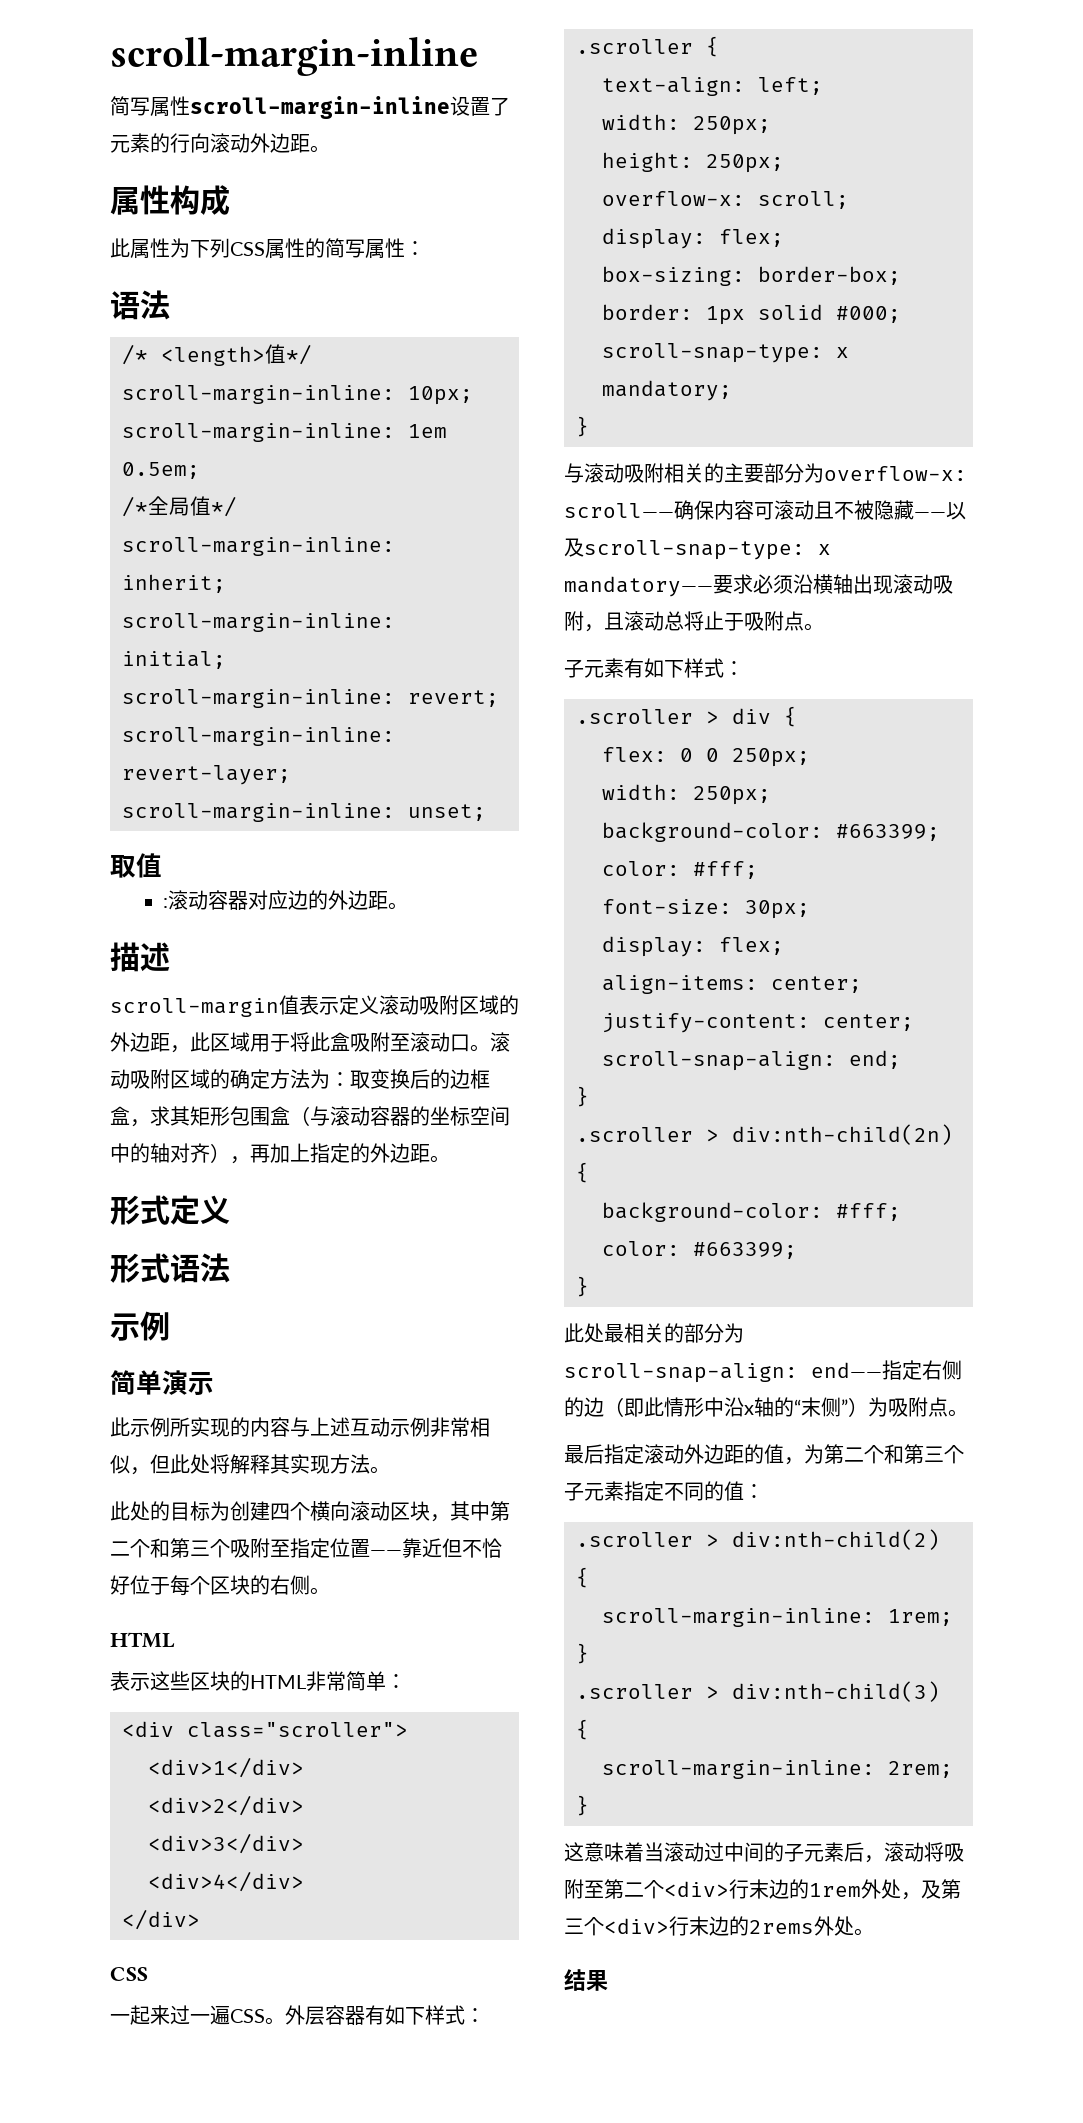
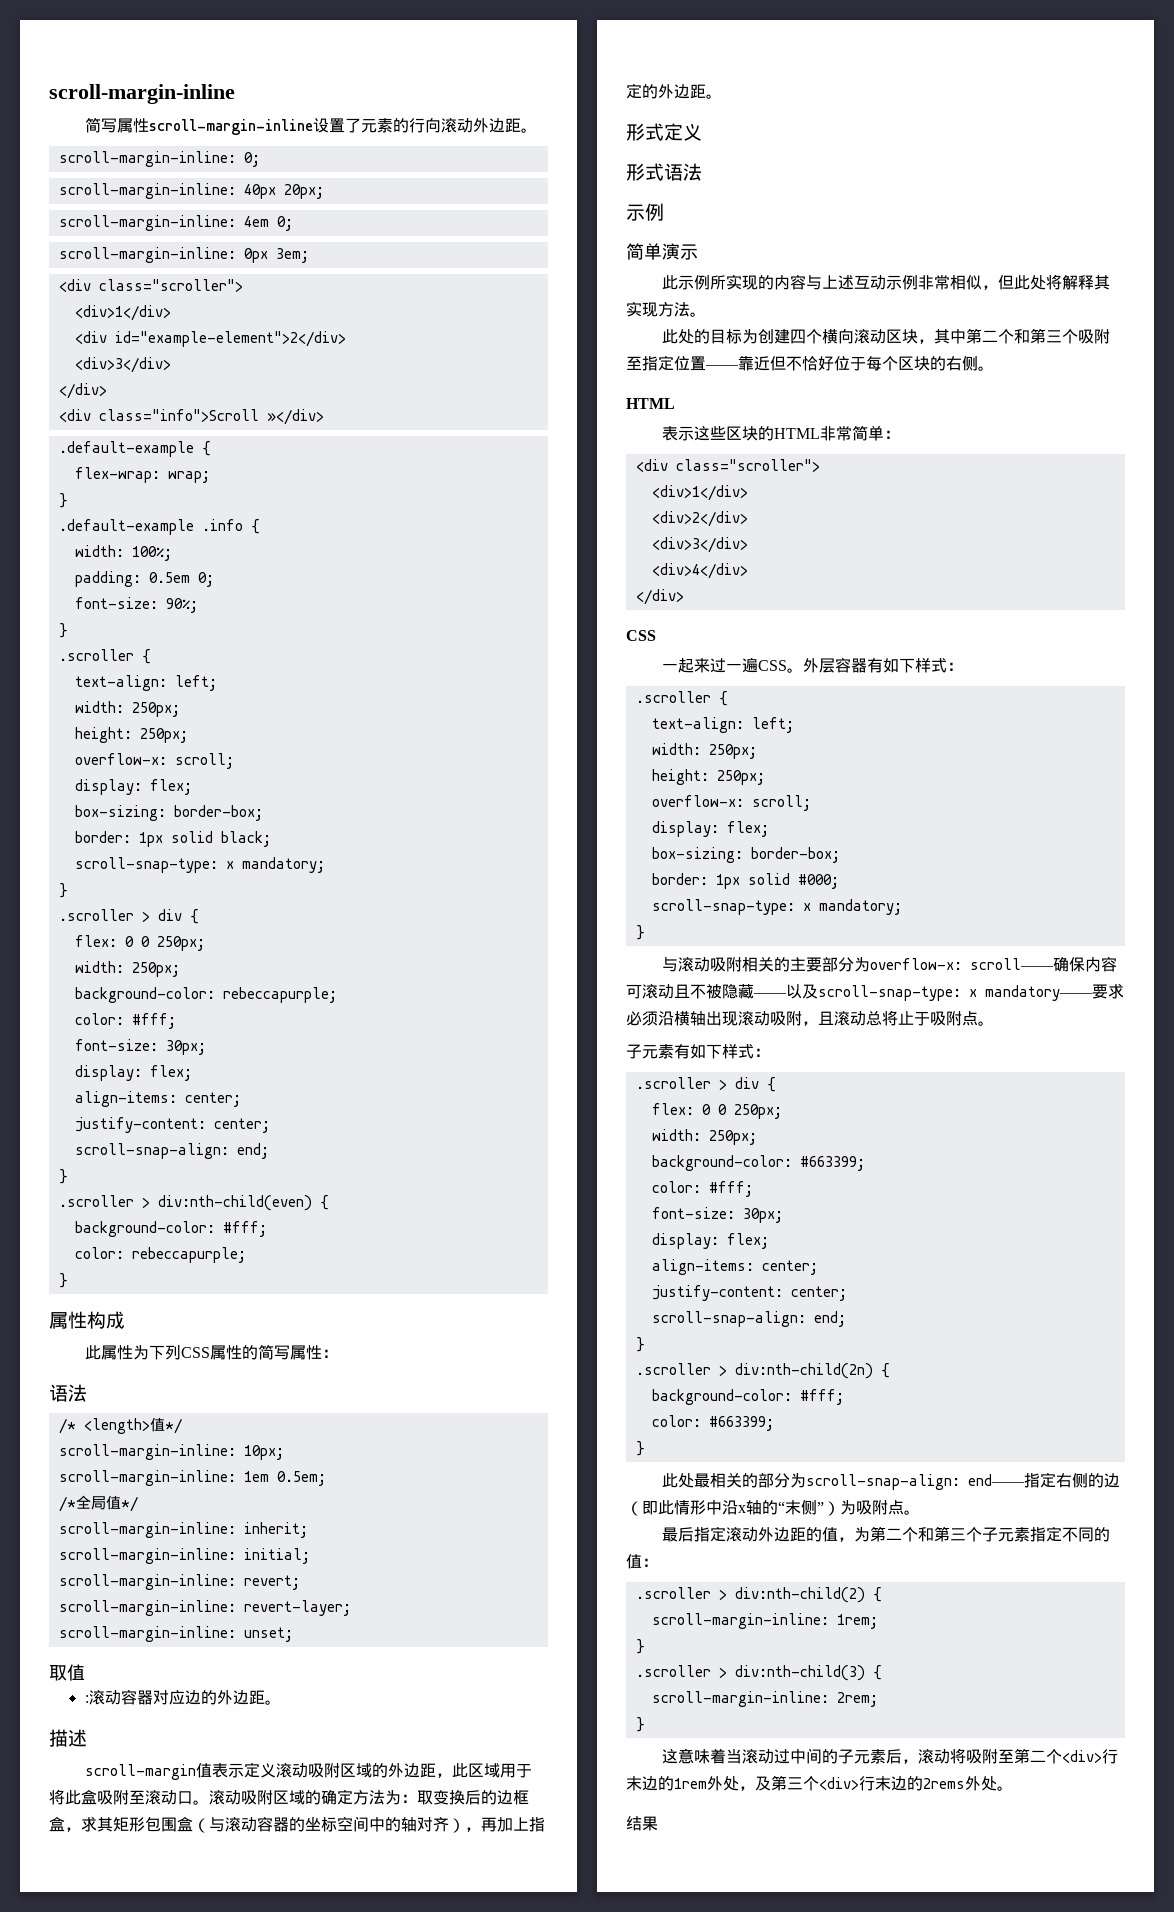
+ scroll-margin-inline: 0;
+ scroll-margin-inline: 40px 20px;
+ scroll-margin-inline: 4em 0;
+ scroll-margin-inline: 0px 3em;
+ <div class="scroller">
+ <div>1</div>
+ <div id="example-element">2</div>
+ <div>3</div>
+ </div>
+ <div class="info">Scroll »</div>
+ .default-example {
+ flex-wrap: wrap;
+ }
+ .default-example .info {
+ width: 100%;
+ padding: 0.5em 0;
+ font-size: 90%;
+ }
+ .scroller {
+ text-align: left;
+ width: 250px;
+ height: 250px;
+ overflow-x: scroll;
+ display: flex;
+ box-sizing: border-box;
+ border: 1px solid black;
+ scroll-snap-type: x mandatory;
+ }
+ .scroller > div {
+ flex: 0 0 250px;
+ width: 250px;
+ background-color: rebeccapurple;
+ color: #fff;
+ font-size: 30px;
+ display: flex;
+ align-items: center;
+ justify-content: center;
+ scroll-snap-align: end;
+ }
+ .scroller > div:nth-child(even) {
+ background-color: #fff;
+ color: rebeccapurple;
+ }

